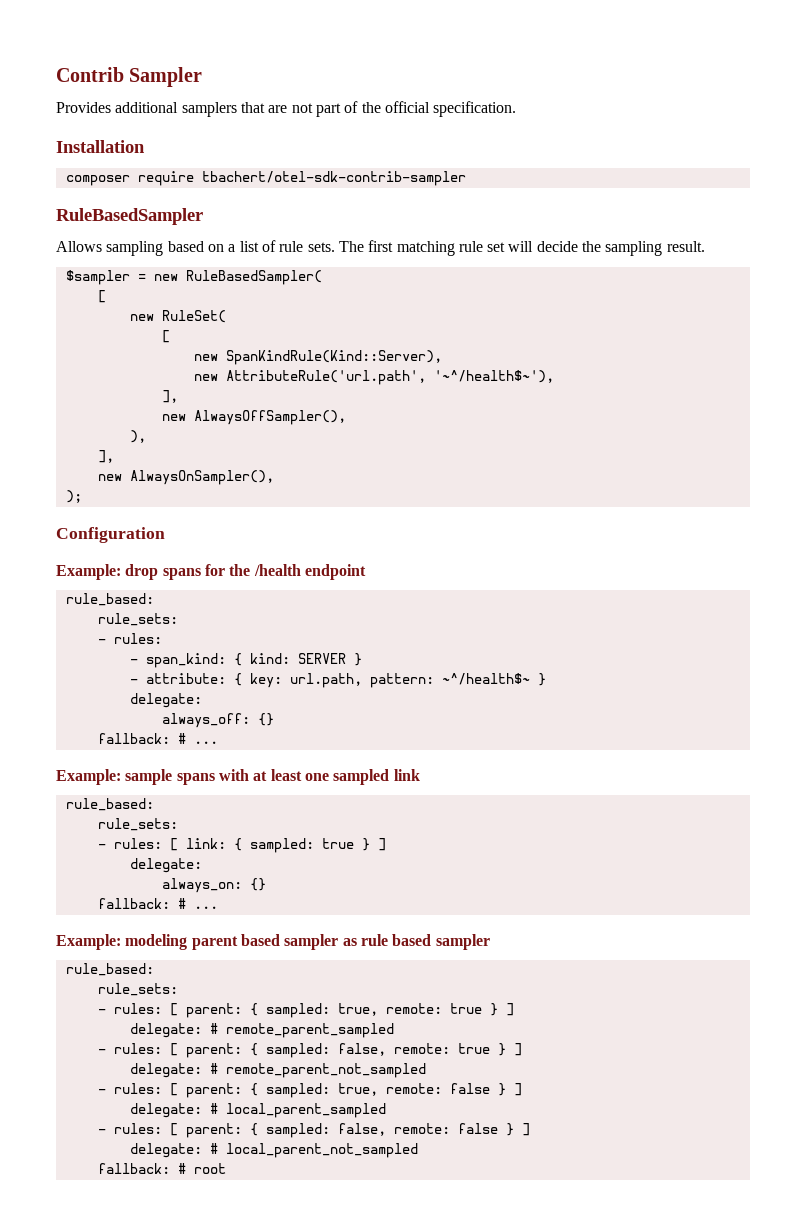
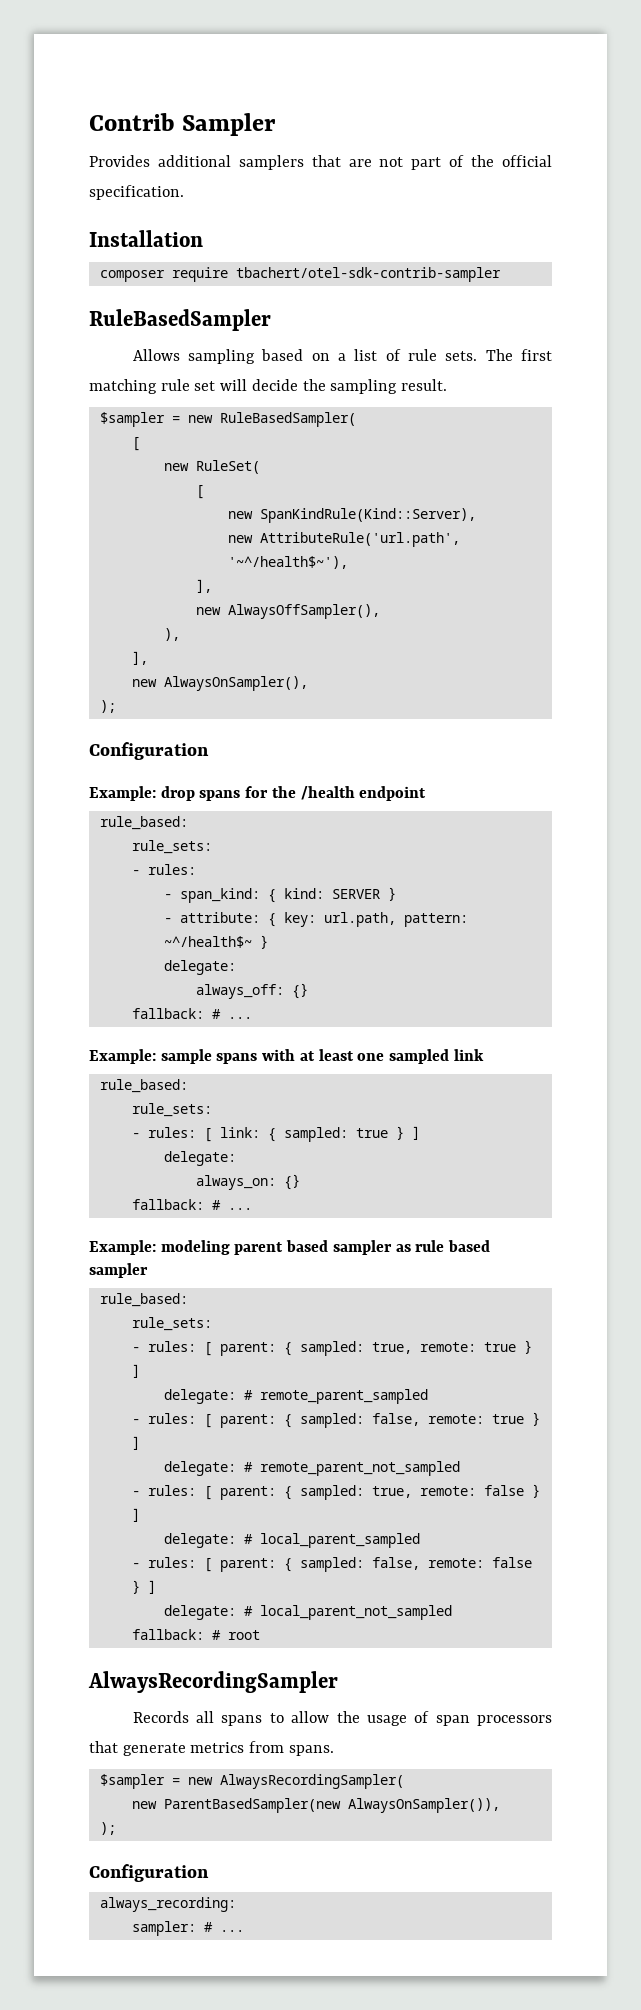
+ AlwaysRecordingSampler
+ Records all spans to allow the usage of span processors that generate metrics from spans.
+ $sampler = new AlwaysRecordingSampler(
+ new ParentBasedSampler(new AlwaysOnSampler()),
+ );
+ Configuration
+ always_recording:
+ sampler: # ...

